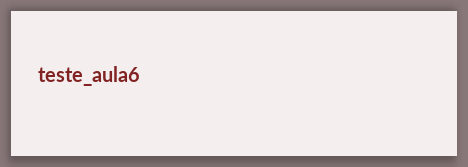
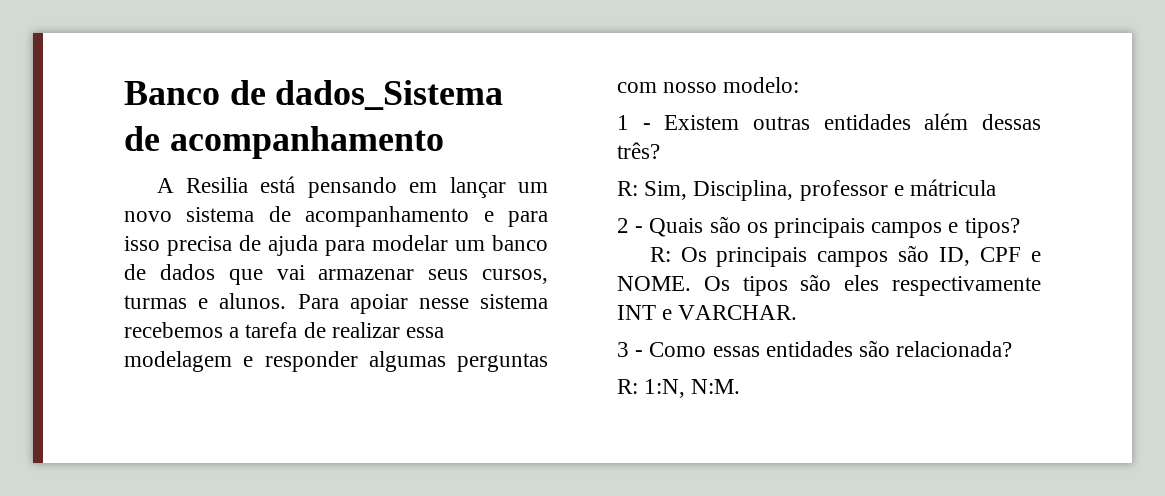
- teste_aula6
+ Banco de dados_Sistema de acompanhamento
+ A Resilia está pensando em lançar um novo sistema de acompanhamento e para isso precisa de ajuda para modelar um banco de dados que vai armazenar seus cursos, turmas e alunos. Para apoiar nesse sistema recebemos a tarefa de realizar essa modelagem e responder algumas perguntas com nosso modelo:
+ 1 - Existem outras entidades além dessas três?
+ R: Sim, Disciplina, professor e mátricula
+ 2 - Quais são os principais campos e tipos?
+ R: Os principais campos são ID, CPF e NOME. Os tipos são eles respectivamente INT e VARCHAR.
+ 3 - Como essas entidades são relacionada?
+ R: 1:N, N:M.

